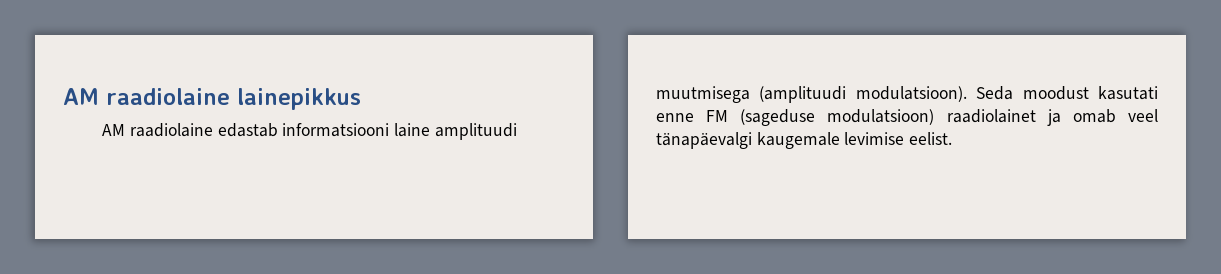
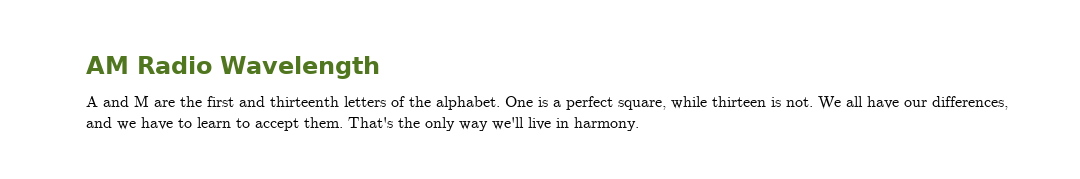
- AM raadiolaine lainepikkus
- AM raadiolaine edastab informatsiooni laine amplituudi muutmisega (amplituudi modulatsioon). Seda moodust kasutati enne FM (sageduse modulatsioon) raadiolainet ja omab veel tänapäevalgi kaugemale levimise eelist.
+ AM Radio Wavelength
+ A and M are the first and thirteenth letters of the alphabet. One is a perfect square, while thirteen is not. We all have our differences, and we have to learn to accept them. That's the only way we'll live in harmony.

